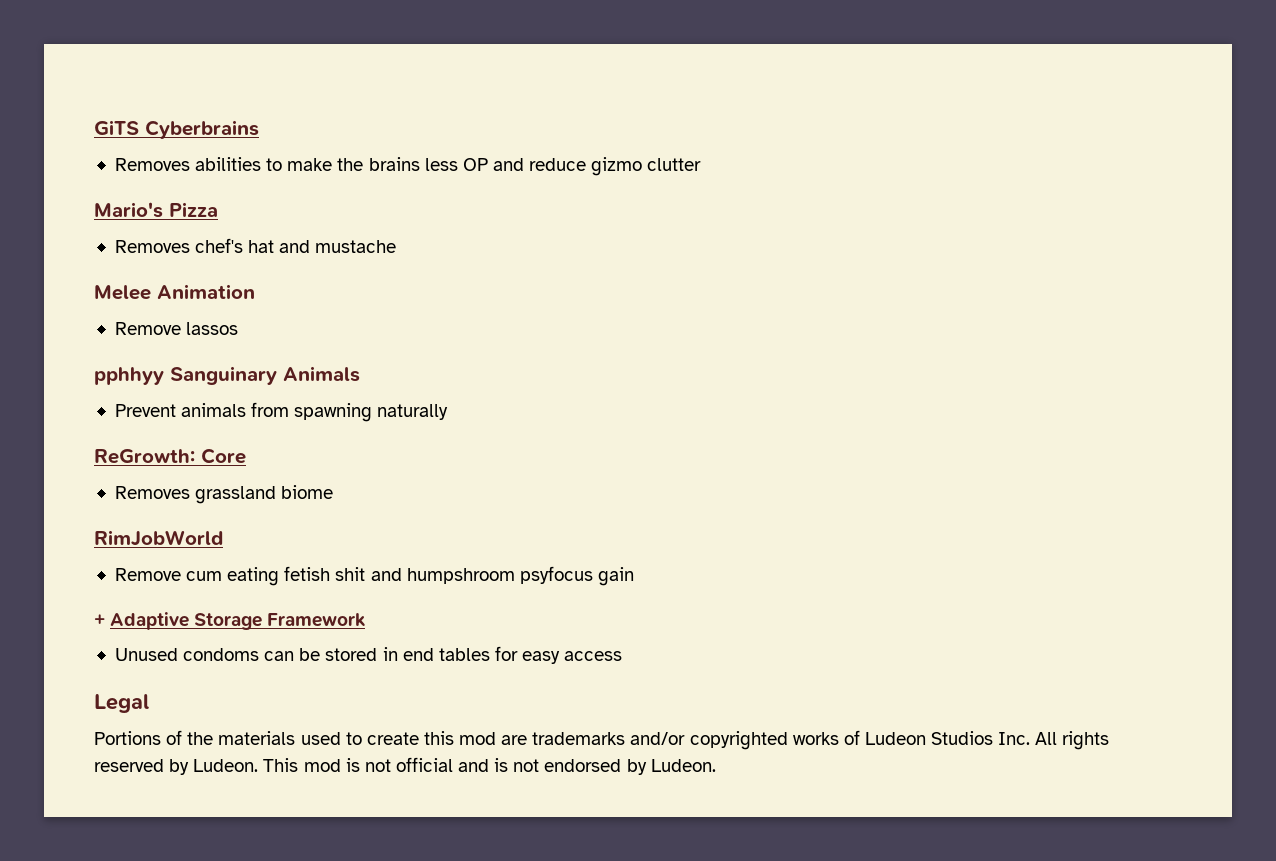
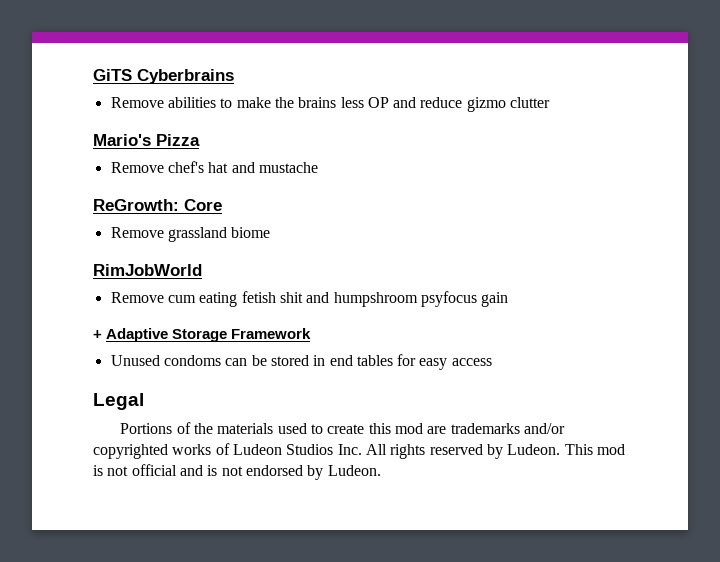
- Removes abilities to make the brains less OP and reduce gizmo clutter
+ Remove abilities to make the brains less OP and reduce gizmo clutter
- Removes chef's hat and mustache
+ Remove chef's hat and mustache
- Melee Animation
- Remove lassos
- pphhyy Sanguinary Animals
- Prevent animals from spawning naturally
- Removes grassland biome
+ Remove grassland biome

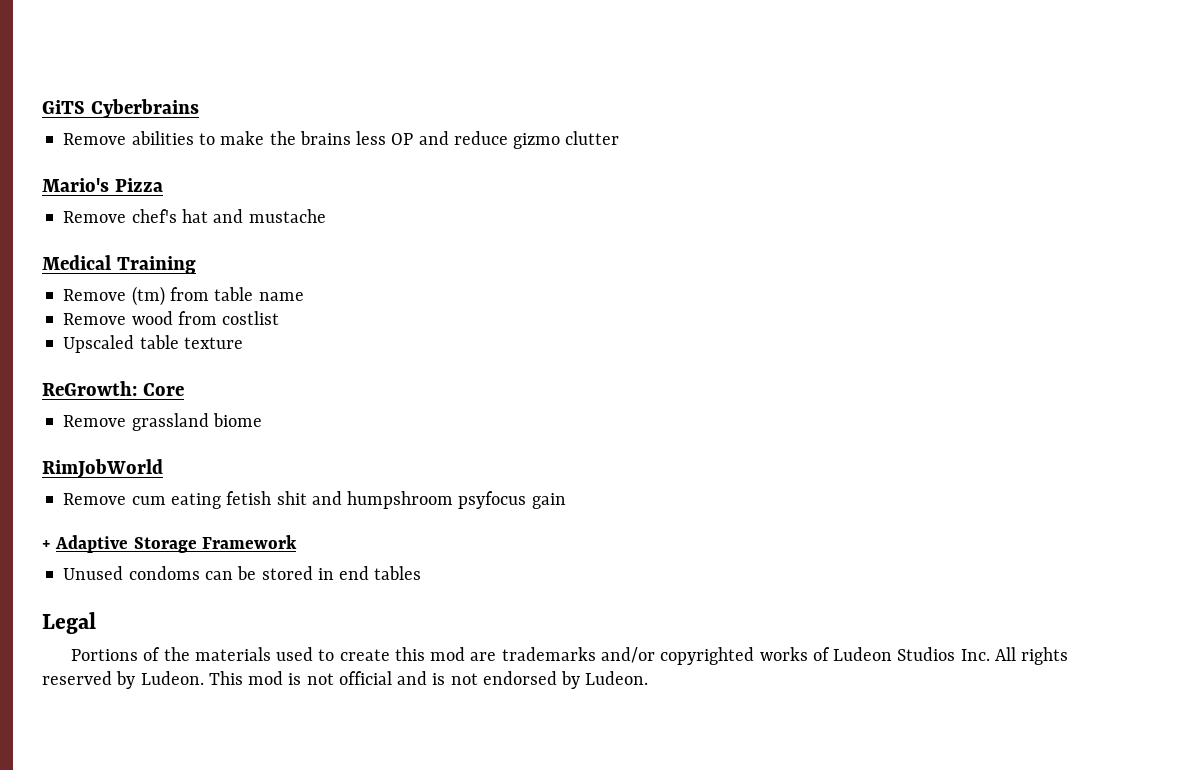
+ Medical Training
+ Remove (tm) from table name
+ Remove wood from costlist
+ Upscaled table texture
- Unused condoms can be stored in end tables for easy access
+ Unused condoms can be stored in end tables

